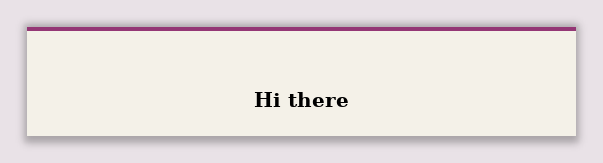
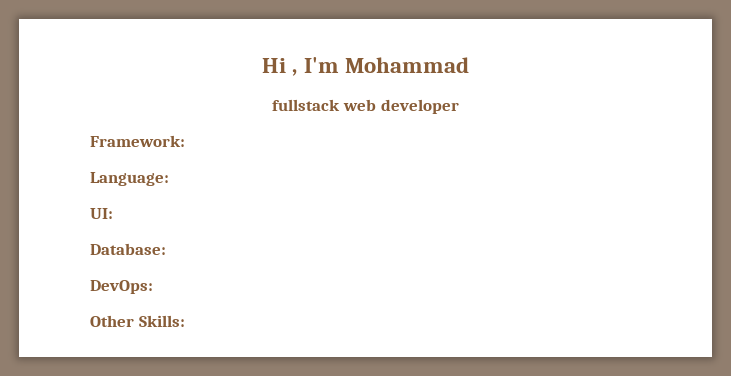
- Hi there
+ Hi , I'm Mohammad
+ fullstack web developer
+ Framework:
+ Language:
+ UI:
+ Database:
+ DevOps:
+ Other Skills:

